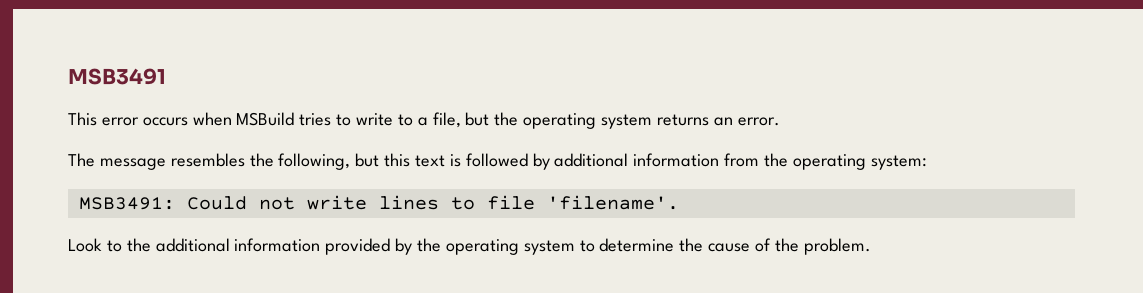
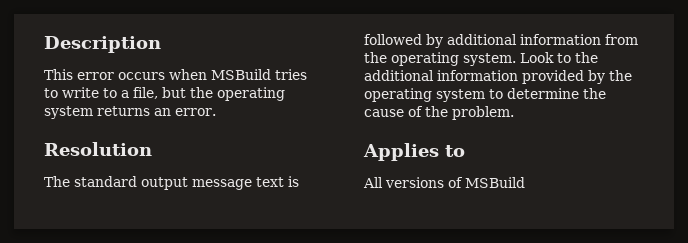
- MSB3491
+ Description
+ Resolution
- The message resembles the following, but this text is followed by additional information from the operating system:
- MSB3491: Could not write lines to file 'filename'.
- Look to the additional information provided by the operating system to determine the cause of the problem.
+ The standard output message text is followed by additional information from the operating system. Look to the additional information provided by the operating system to determine the cause of the problem.
+ Applies to
+ All versions of MSBuild

